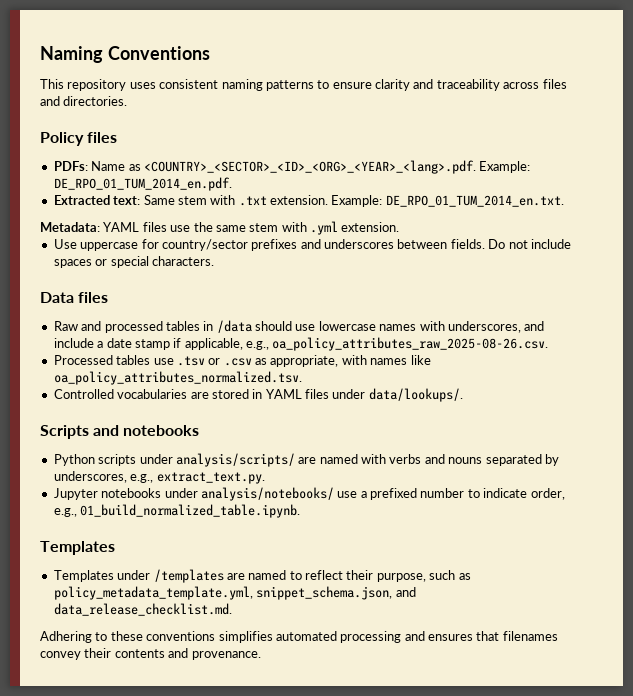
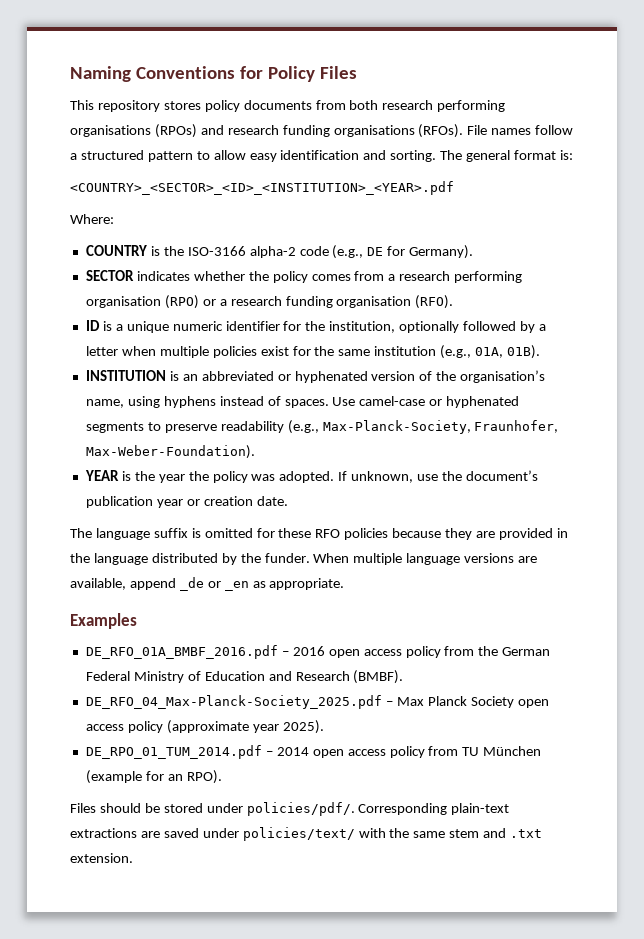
- Naming Conventions
+ Naming Conventions for Policy Files
- This repository uses consistent naming patterns to ensure clarity and traceability across files and directories.
- Policy files
- PDFs: Name as <COUNTRY>_<SECTOR>_<ID>_<ORG>_<YEAR>_<lang>.pdf. Example: DE_RPO_01_TUM_2014_en.pdf.
- Extracted text: Same stem with .txt extension. Example: DE_RPO_01_TUM_2014_en.txt.
- Metadata: YAML files use the same stem with .yml extension.
- Use uppercase for country/sector prefixes and underscores between fields. Do not include spaces or special characters.
- Data files
- Raw and processed tables in /data should use lowercase names with underscores, and include a date stamp if applicable, e.g., oa_policy_attributes_raw_2025-08-26.csv.
- Processed tables use .tsv or .csv as appropriate, with names like oa_policy_attributes_normalized.tsv.
- Controlled vocabularies are stored in YAML files under data/lookups/.
- Scripts and notebooks
- Python scripts under analysis/scripts/ are named with verbs and nouns separated by underscores, e.g., extract_text.py.
- Jupyter notebooks under analysis/notebooks/ use a prefixed number to indicate order, e.g., 01_build_normalized_table.ipynb.
- Templates
- Templates under /templates are named to reflect their purpose, such as policy_metadata_template.yml, snippet_schema.json, and data_release_checklist.md.
- Adhering to these conventions simplifies automated processing and ensures that filenames convey their contents and provenance.
+ This repository stores policy documents from both research performing organisations (RPOs) and research funding organisations (RFOs). File names follow a structured pattern to allow easy identification and sorting. The general format is:
+ <COUNTRY>_<SECTOR>_<ID>_<INSTITUTION>_<YEAR>.pdf
+ Where:
+ COUNTRY is the ISO-3166 alpha-2 code (e.g., DE for Germany).
+ SECTOR indicates whether the policy comes from a research performing organisation (RPO) or a research funding organisation (RFO).
+ ID is a unique numeric identifier for the institution, optionally followed by a letter when multiple policies exist for the same institution (e.g., 01A, 01B).
+ INSTITUTION is an abbreviated or hyphenated version of the organisation’s name, using hyphens instead of spaces. Use camel-case or hyphenated segments to preserve readability (e.g., Max-Planck-Society, Fraunhofer, Max-Weber-Foundation).
+ YEAR is the year the policy was adopted. If unknown, use the document’s publication year or creation date.
+ The language suffix is omitted for these RFO policies because they are provided in the language distributed by the funder. When multiple language versions are available, append _de or _en as appropriate.
+ Examples
+ DE_RFO_01A_BMBF_2016.pdf – 2016 open access policy from the German Federal Ministry of Education and Research (BMBF).
+ DE_RFO_04_Max-Planck-Society_2025.pdf – Max Planck Society open access policy (approximate year 2025).
+ DE_RPO_01_TUM_2014.pdf – 2014 open access policy from TU München (example for an RPO).
+ Files should be stored under policies/pdf/. Corresponding plain-text extractions are saved under policies/text/ with the same stem and .txt extension.

